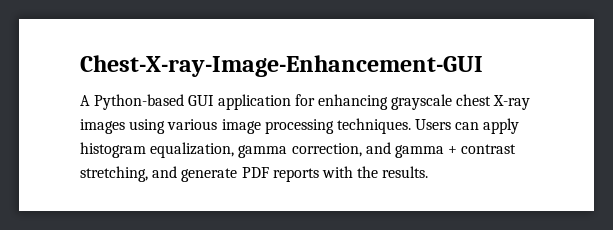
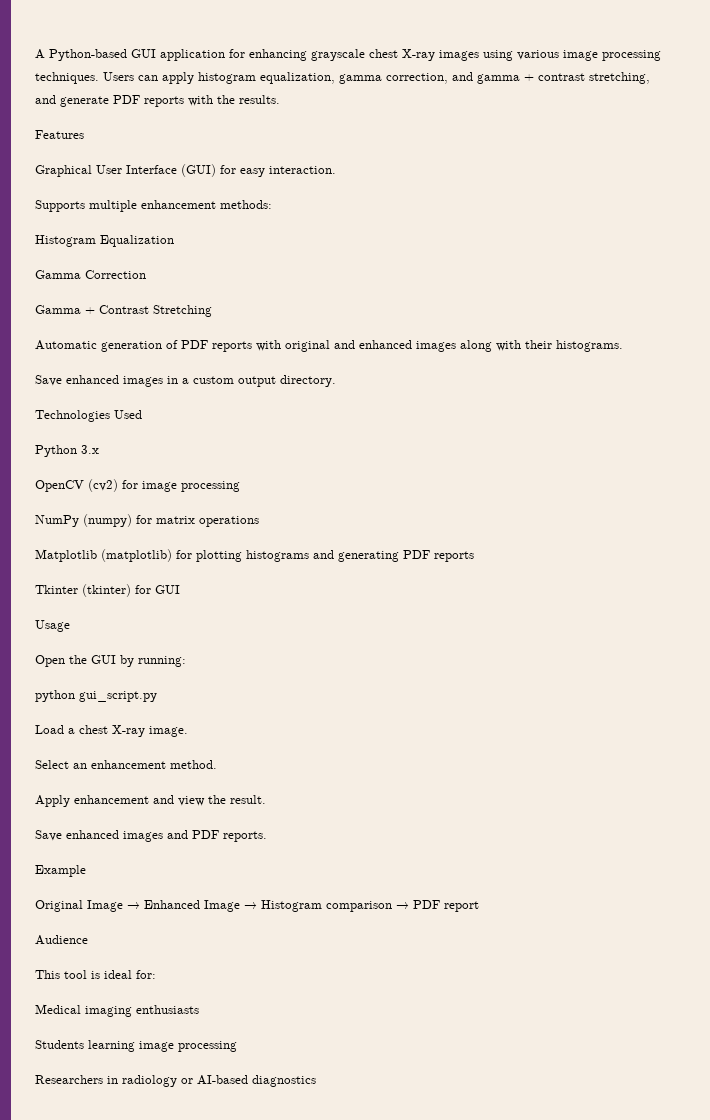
- Chest-X-ray-Image-Enhancement-GUI
+ Features
+ Graphical User Interface (GUI) for easy interaction.
+ Supports multiple enhancement methods:
+ Histogram Equalization
+ Gamma Correction
+ Gamma + Contrast Stretching
+ Automatic generation of PDF reports with original and enhanced images along with their histograms.
+ Save enhanced images in a custom output directory.
+ Technologies Used
+ Python 3.x
+ OpenCV (cv2) for image processing
+ NumPy (numpy) for matrix operations
+ Matplotlib (matplotlib) for plotting histograms and generating PDF reports
+ Tkinter (tkinter) for GUI
+ Usage
+ Open the GUI by running:
+ python gui_script.py
+ Load a chest X-ray image.
+ Select an enhancement method.
+ Apply enhancement and view the result.
+ Save enhanced images and PDF reports.
+ Example
+ Original Image → Enhanced Image → Histogram comparison → PDF report
+ Audience
+ This tool is ideal for:
+ Medical imaging enthusiasts
+ Students learning image processing
+ Researchers in radiology or AI-based diagnostics

